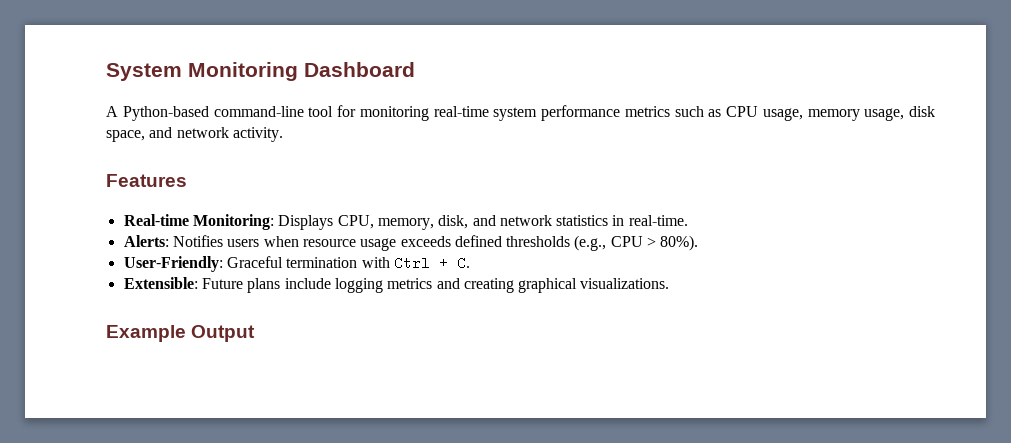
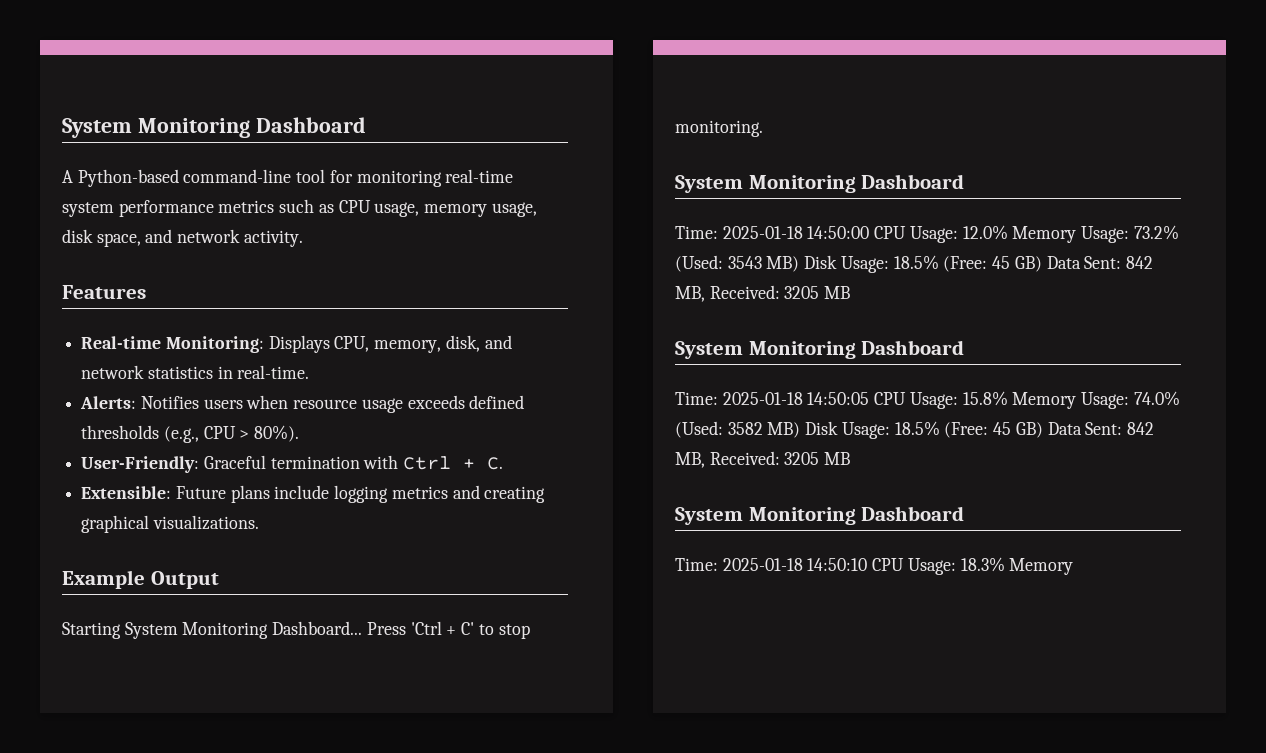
+ Starting System Monitoring Dashboard... Press 'Ctrl + C' to stop monitoring.
+ System Monitoring Dashboard
+ Time: 2025-01-18 14:50:00 CPU Usage: 12.0% Memory Usage: 73.2% (Used: 3543 MB) Disk Usage: 18.5% (Free: 45 GB) Data Sent: 842 MB, Received: 3205 MB
+ System Monitoring Dashboard
+ Time: 2025-01-18 14:50:05 CPU Usage: 15.8% Memory Usage: 74.0% (Used: 3582 MB) Disk Usage: 18.5% (Free: 45 GB) Data Sent: 842 MB, Received: 3205 MB
+ System Monitoring Dashboard
+ Time: 2025-01-18 14:50:10 CPU Usage: 18.3% Memory

